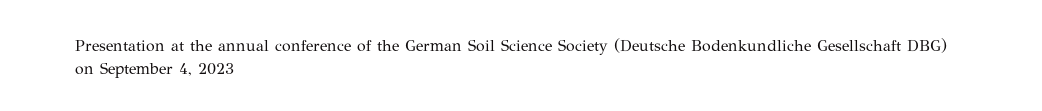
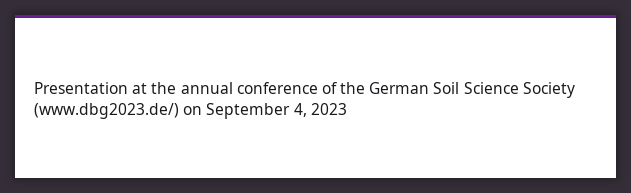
- Presentation at the annual conference of the German Soil Science Society (Deutsche Bodenkundliche Gesellschaft DBG) on September 4, 2023
+ Presentation at the annual conference of the German Soil Science Society (www.dbg2023.de/) on September 4, 2023

